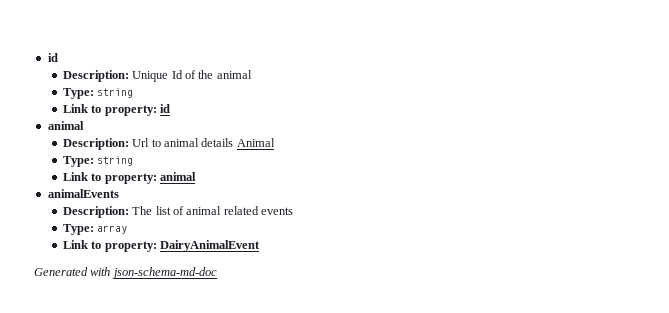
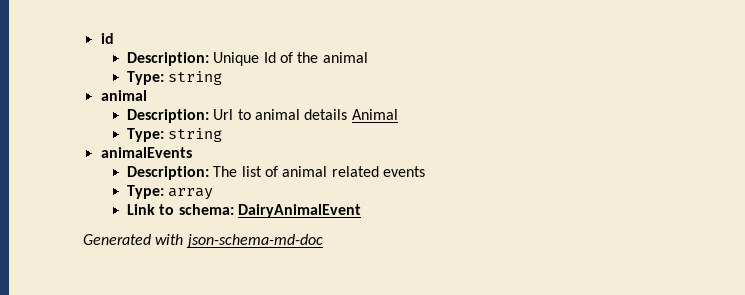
- Link to property: id
- Link to property: animal
- Link to property: DairyAnimalEvent
+ Link to schema: DairyAnimalEvent

